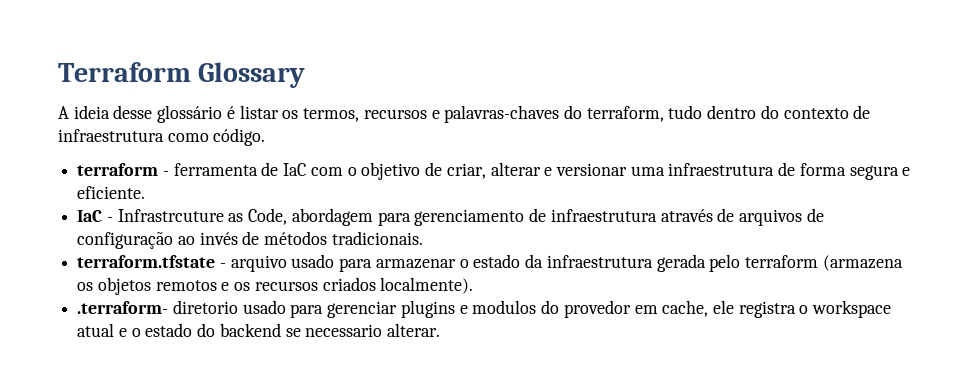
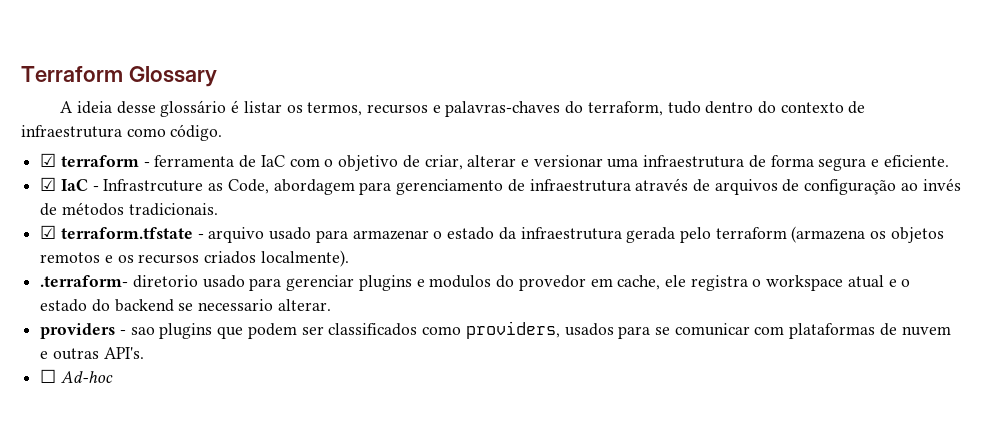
- terraform - ferramenta de IaC com o objetivo de criar, alterar e versionar uma infraestrutura de forma segura e eficiente.
+ ☑ terraform - ferramenta de IaC com o objetivo de criar, alterar e versionar uma infraestrutura de forma segura e eficiente.
- IaC - Infrastrcuture as Code, abordagem para gerenciamento de infraestrutura através de arquivos de configuração ao invés de métodos tradicionais.
+ ☑ IaC - Infrastrcuture as Code, abordagem para gerenciamento de infraestrutura através de arquivos de configuração ao invés de métodos tradicionais.
- terraform.tfstate - arquivo usado para armazenar o estado da infraestrutura gerada pelo terraform (armazena os objetos remotos e os recursos criados localmente).
+ ☑ terraform.tfstate - arquivo usado para armazenar o estado da infraestrutura gerada pelo terraform (armazena os objetos remotos e os recursos criados localmente).
+ providers - sao plugins que podem ser classificados como providers, usados para se comunicar com plataformas de nuvem e outras API's.
+ ☐ Ad-hoc

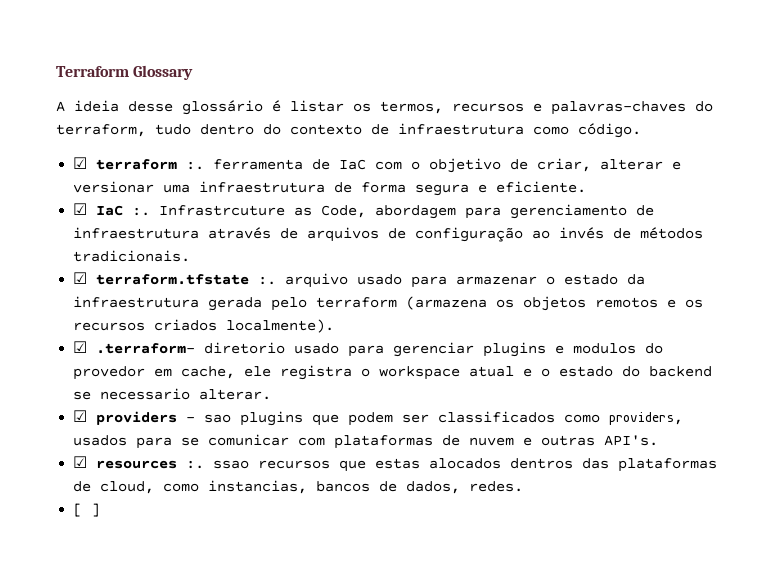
- ☑ terraform - ferramenta de IaC com o objetivo de criar, alterar e versionar uma infraestrutura de forma segura e eficiente.
+ ☑ terraform :. ferramenta de IaC com o objetivo de criar, alterar e versionar uma infraestrutura de forma segura e eficiente.
- ☑ IaC - Infrastrcuture as Code, abordagem para gerenciamento de infraestrutura através de arquivos de configuração ao invés de métodos tradicionais.
+ ☑ IaC :. Infrastrcuture as Code, abordagem para gerenciamento de infraestrutura através de arquivos de configuração ao invés de métodos tradicionais.
- ☑ terraform.tfstate - arquivo usado para armazenar o estado da infraestrutura gerada pelo terraform (armazena os objetos remotos e os recursos criados localmente).
+ ☑ terraform.tfstate :. arquivo usado para armazenar o estado da infraestrutura gerada pelo terraform (armazena os objetos remotos e os recursos criados localmente).
- .terraform- diretorio usado para gerenciar plugins e modulos do provedor em cache, ele registra o workspace atual e o estado do backend se necessario alterar.
+ ☑ .terraform- diretorio usado para gerenciar plugins e modulos do provedor em cache, ele registra o workspace atual e o estado do backend se necessario alterar.
- providers - sao plugins que podem ser classificados como providers, usados para se comunicar com plataformas de nuvem e outras API's.
+ ☑ providers - sao plugins que podem ser classificados como providers, usados para se comunicar com plataformas de nuvem e outras API's.
- ☐ Ad-hoc
+ ☑ resources :. ssao recursos que estas alocados dentros das plataformas de cloud, como instancias, bancos de dados, redes.
+ [ ]

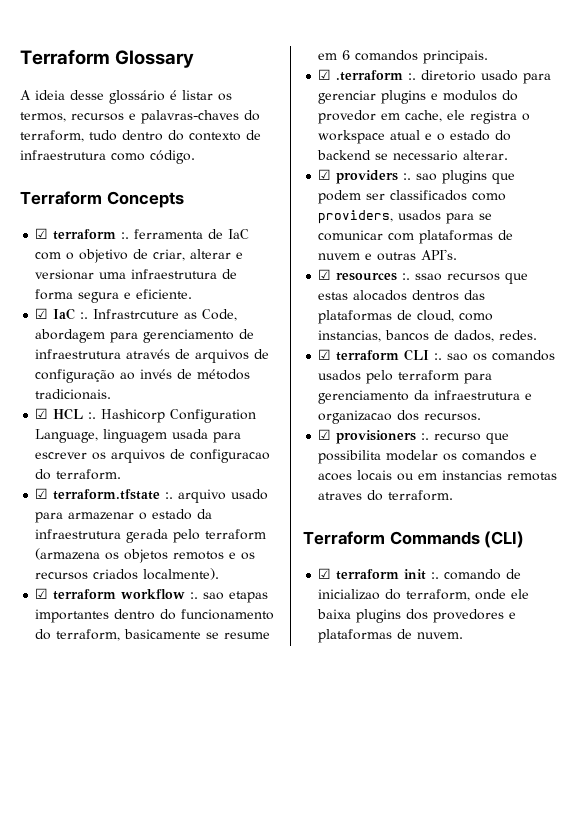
+ Terraform Concepts
+ ☑ HCL :. Hashicorp Configuration Language, linguagem usada para escrever os arquivos de configuracao do terraform.
- ☑ .terraform- diretorio usado para gerenciar plugins e modulos do provedor em cache, ele registra o workspace atual e o estado do backend se necessario alterar.
+ ☑ terraform workflow :. sao etapas importantes dentro do funcionamento do terraform, basicamente se resume em 6 comandos principais.
+ ☑ .terraform :. diretorio usado para gerenciar plugins e modulos do provedor em cache, ele registra o workspace atual e o estado do backend se necessario alterar.
- ☑ providers - sao plugins que podem ser classificados como providers, usados para se comunicar com plataformas de nuvem e outras API's.
+ ☑ providers :. sao plugins que podem ser classificados como providers, usados para se comunicar com plataformas de nuvem e outras API's.
- [ ]
+ ☑ terraform CLI :. sao os comandos usados pelo terraform para gerenciamento da infraestrutura e organizacao dos recursos.
+ ☑ provisioners :. recurso que possibilita modelar os comandos e acoes locais ou em instancias remotas atraves do terraform.
+ Terraform Commands (CLI)
+ ☑ terraform init :. comando de inicializao do terraform, onde ele baixa plugins dos provedores e plataformas de nuvem.

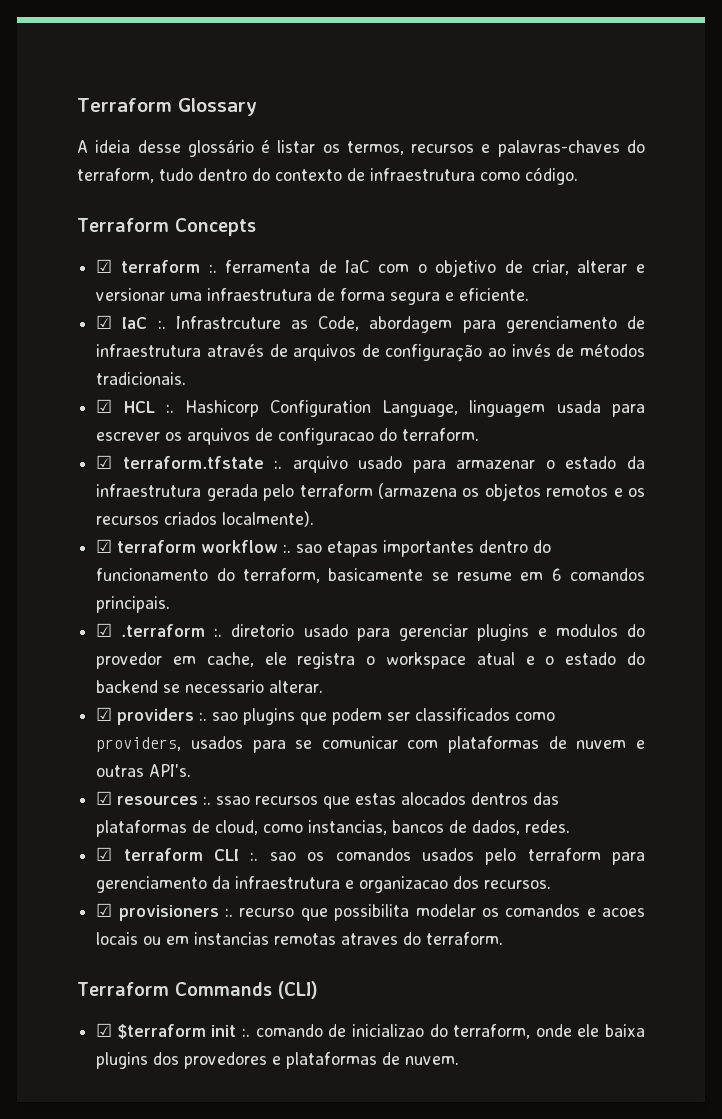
- ☑ terraform init :. comando de inicializao do terraform, onde ele baixa plugins dos provedores e plataformas de nuvem.
+ ☑ $terraform init :. comando de inicializao do terraform, onde ele baixa plugins dos provedores e plataformas de nuvem.

